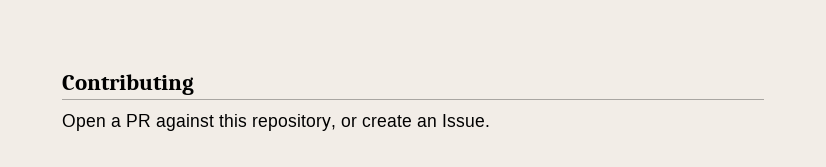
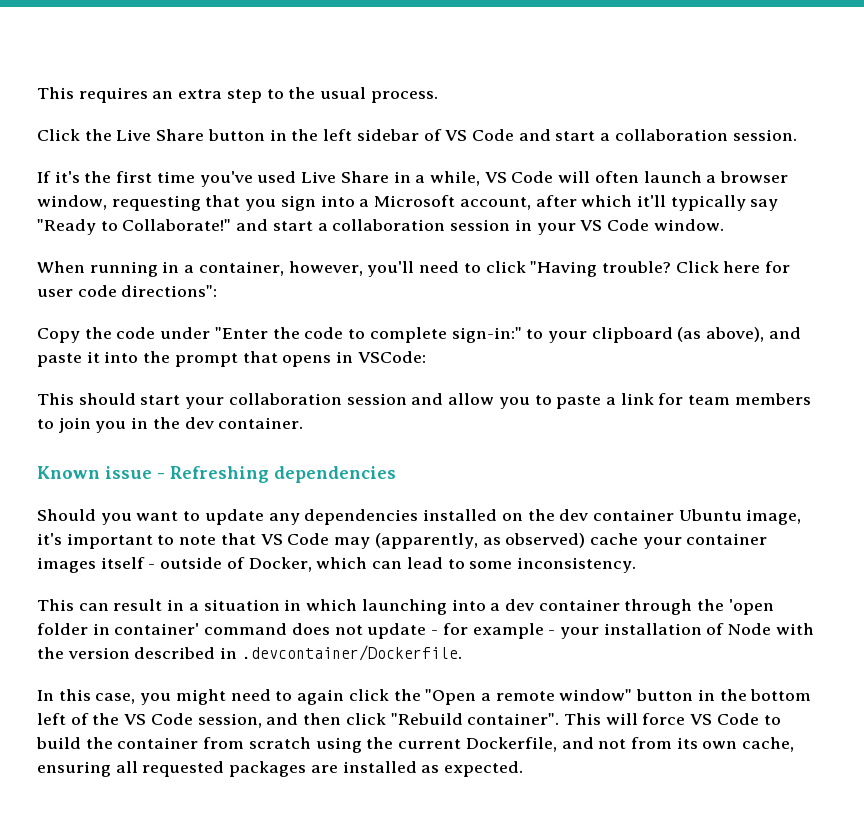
- Contributing
- Open a PR against this repository, or create an Issue.
+ This requires an extra step to the usual process.
+ Click the Live Share button in the left sidebar of VS Code and start a collaboration session.
+ If it's the first time you've used Live Share in a while, VS Code will often launch a browser window, requesting that you sign into a Microsoft account, after which it'll typically say "Ready to Collaborate!" and start a collaboration session in your VS Code window.
+ When running in a container, however, you'll need to click "Having trouble? Click here for user code directions":
+ Copy the code under "Enter the code to complete sign-in:" to your clipboard (as above), and paste it into the prompt that opens in VSCode:
+ This should start your collaboration session and allow you to paste a link for team members to join you in the dev container.
+ Known issue - Refreshing dependencies
+ Should you want to update any dependencies installed on the dev container Ubuntu image, it's important to note that VS Code may (apparently, as observed) cache your container images itself - outside of Docker, which can lead to some inconsistency.
+ This can result in a situation in which launching into a dev container through the 'open folder in container' command does not update - for example - your installation of Node with the version described in .devcontainer/Dockerfile.
+ In this case, you might need to again click the "Open a remote window" button in the bottom left of the VS Code session, and then click "Rebuild container". This will force VS Code to build the container from scratch using the current Dockerfile, and not from its own cache, ensuring all requested packages are installed as expected.

